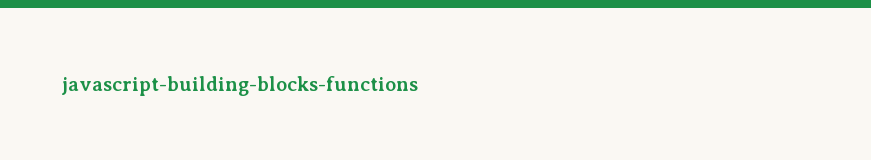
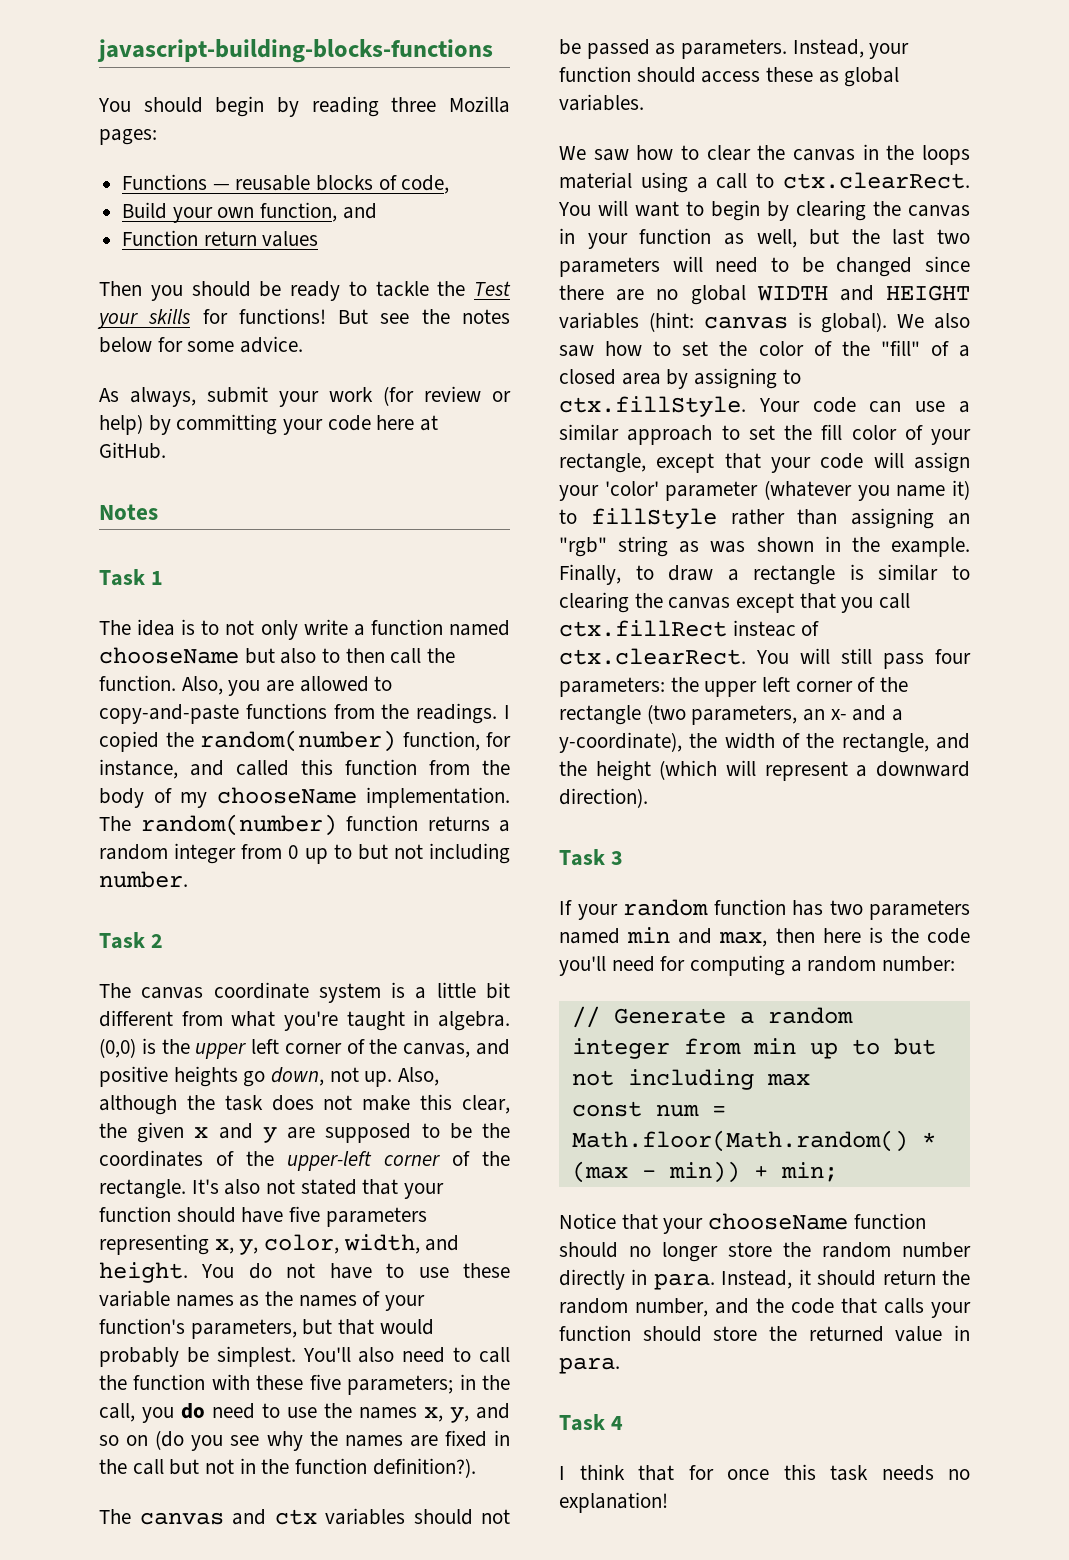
+ You should begin by reading three Mozilla pages:
+ Functions — reusable blocks of code,
+ Build your own function, and
+ Function return values
+ Then you should be ready to tackle the Test your skills for functions! But see the notes below for some advice.
+ As always, submit your work (for review or help) by committing your code here at GitHub.
+ Notes
+ Task 1
+ The idea is to not only write a function named chooseName but also to then call the function. Also, you are allowed to copy-and-paste functions from the readings. I copied the random(number) function, for instance, and called this function from the body of my chooseName implementation. The random(number) function returns a random integer from 0 up to but not including number.
+ Task 2
+ The canvas coordinate system is a little bit different from what you're taught in algebra. (0,0) is the upper left corner of the canvas, and positive heights go down, not up. Also, although the task does not make this clear, the given x and y are supposed to be the coordinates of the upper-left corner of the rectangle. It's also not stated that your function should have five parameters representing x, y, color, width, and height. You do not have to use these variable names as the names of your function's parameters, but that would probably be simplest. You'll also need to call the function with these five parameters; in the call, you do need to use the names x, y, and so on (do you see why the names are fixed in the call but not in the function definition?).
+ The canvas and ctx variables should not be passed as parameters. Instead, your function should access these as global variables.
+ We saw how to clear the canvas in the loops material using a call to ctx.clearRect. You will want to begin by clearing the canvas in your function as well, but the last two parameters will need to be changed since there are no global WIDTH and HEIGHT variables (hint: canvas is global). We also saw how to set the color of the "fill" of a closed area by assigning to ctx.fillStyle. Your code can use a similar approach to set the fill color of your rectangle, except that your code will assign your 'color' parameter (whatever you name it) to fillStyle rather than assigning an "rgb" string as was shown in the example. Finally, to draw a rectangle is similar to clearing the canvas except that you call ctx.fillRect insteac of ctx.clearRect. You will still pass four parameters: the upper left corner of the rectangle (two parameters, an x- and a y-coordinate), the width of the rectangle, and the height (which will represent a downward direction).
+ Task 3
+ If your random function has two parameters named min and max, then here is the code you'll need for computing a random number:
+ // Generate a random integer from min up to but not including max
+ const num = Math.floor(Math.random() * (max - min)) + min;
+ Notice that your chooseName function should no longer store the random number directly in para. Instead, it should return the random number, and the code that calls your function should store the returned value in para.
+ Task 4
+ I think that for once this task needs no explanation!

